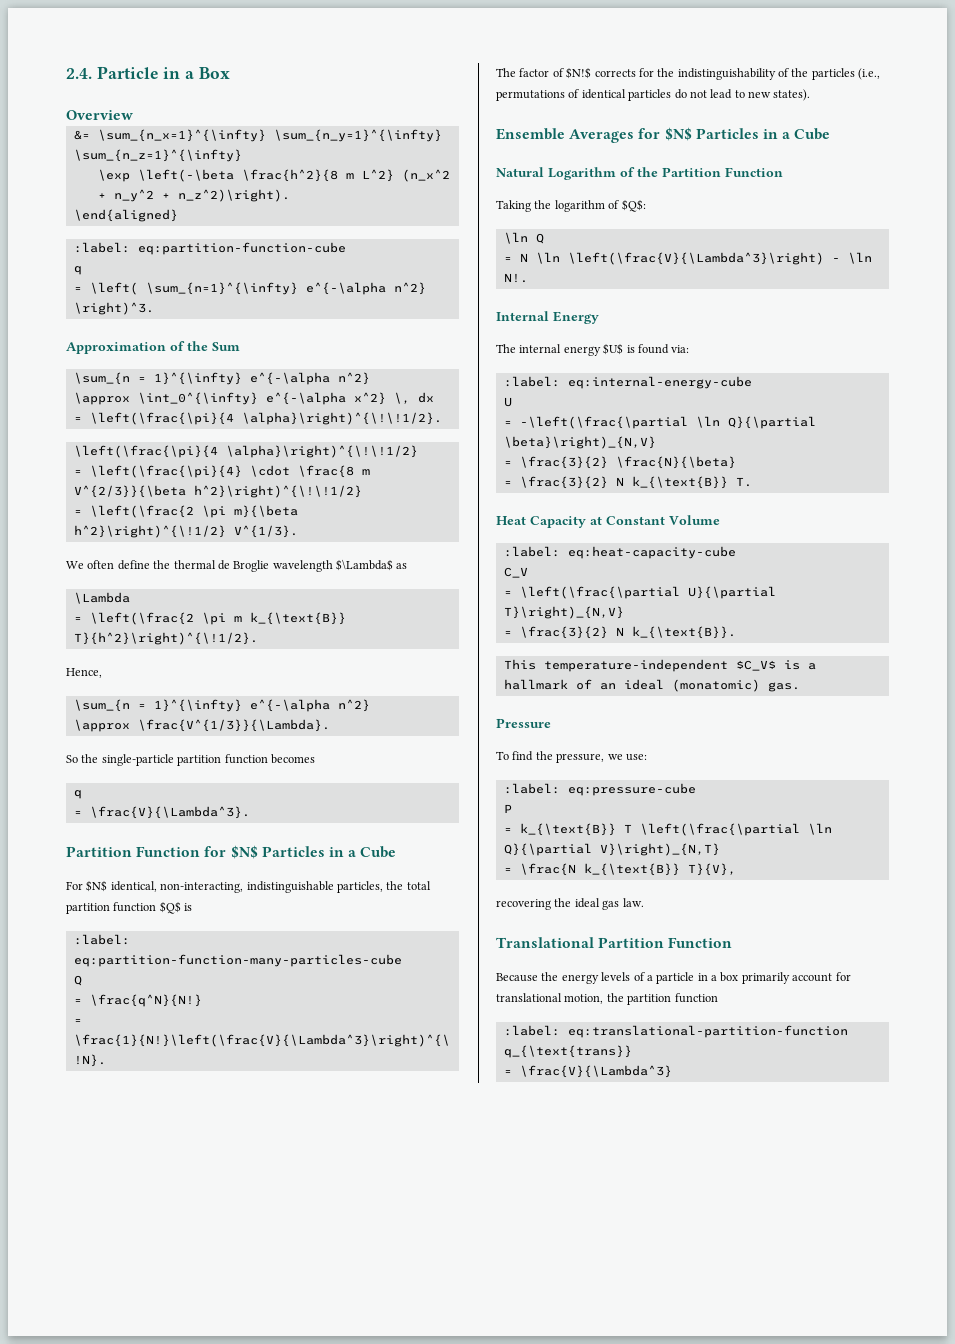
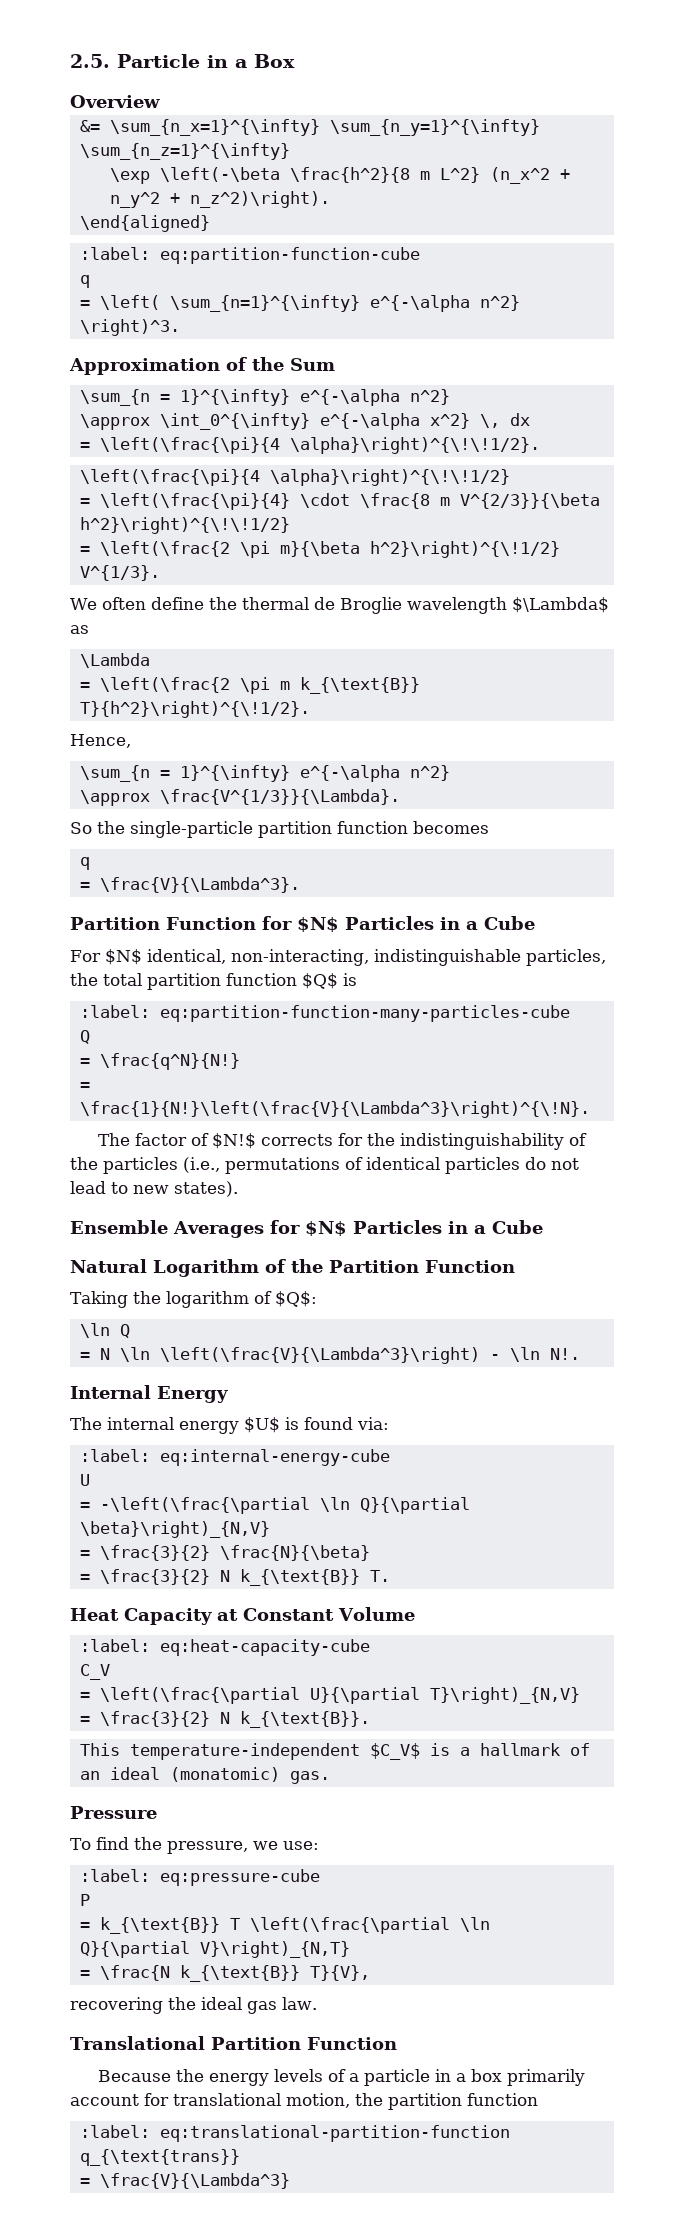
- 2.4. Particle in a Box
+ 2.5. Particle in a Box

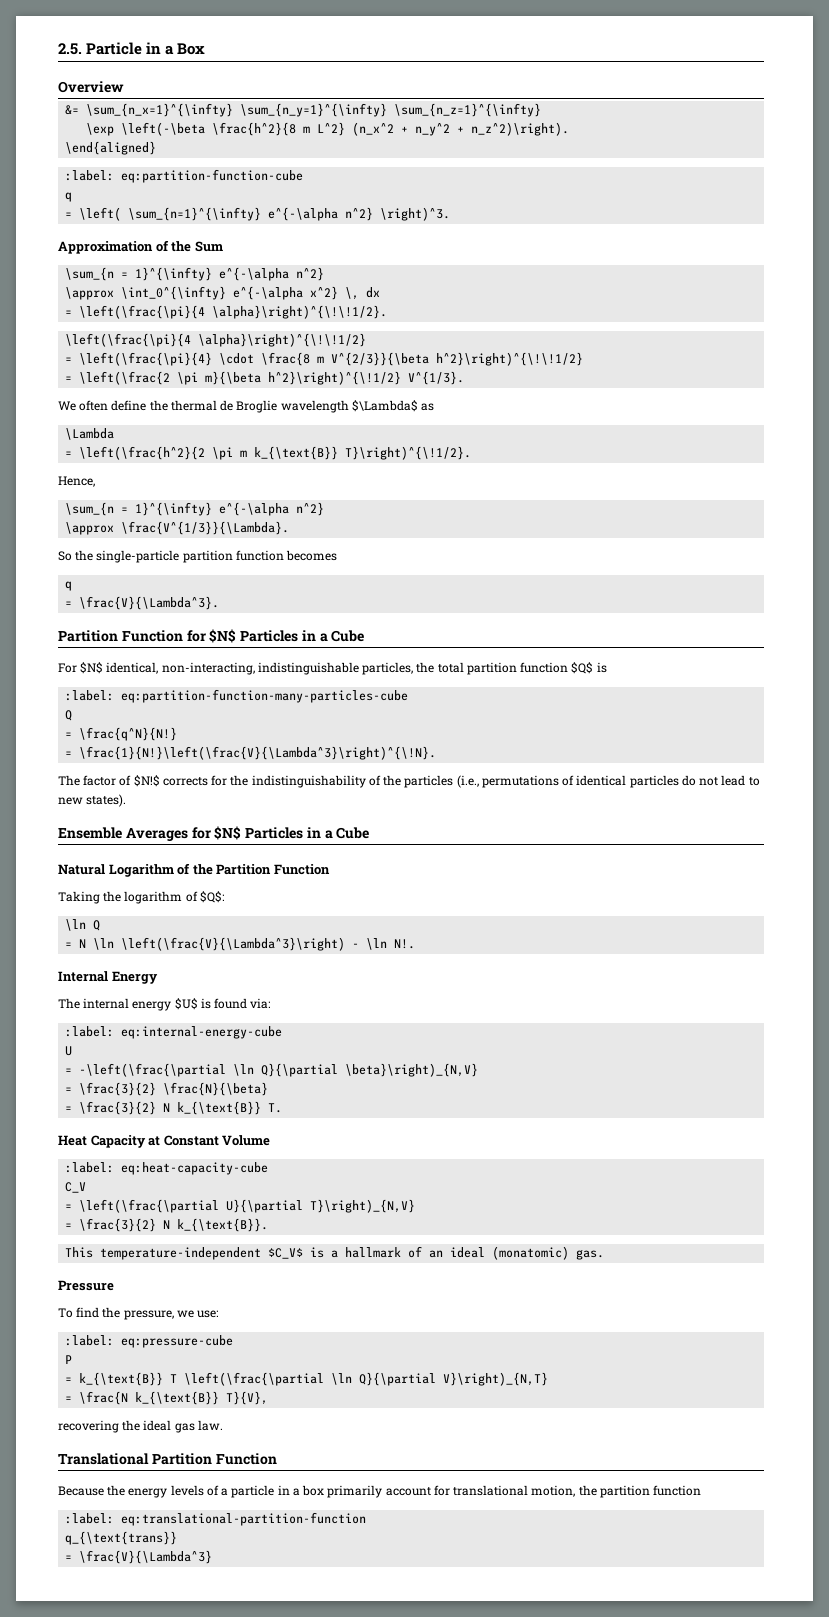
- = \left(\frac{2 \pi m k_{\text{B}} T}{h^2}\right)^{\!1/2}.
+ = \left(\frac{h^2}{2 \pi m k_{\text{B}} T}\right)^{\!1/2}.

